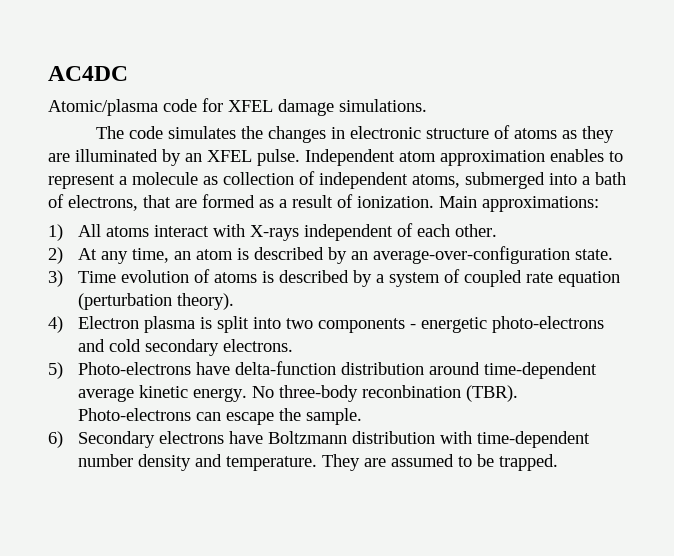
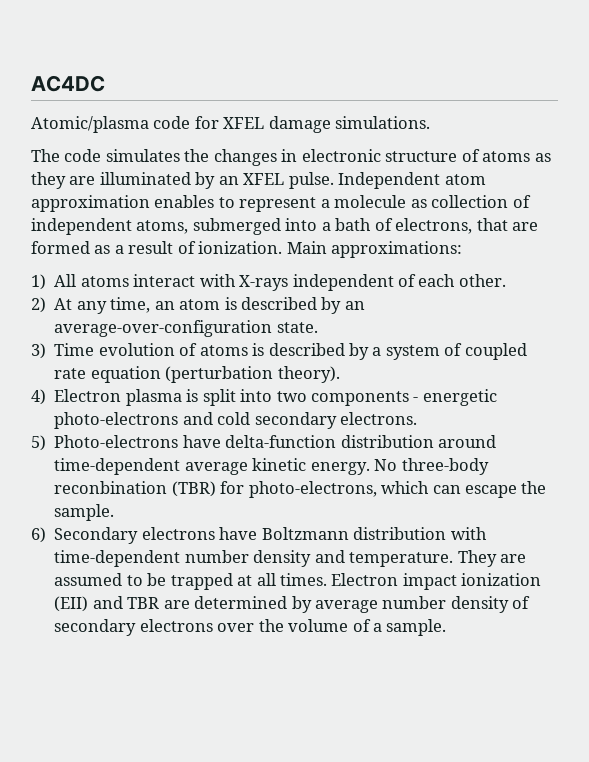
- No three-body reconbination (TBR). Photo-electrons can escape the sample.
+ No three-body reconbination (TBR) for photo-electrons, which can escape the sample.
- They are assumed to be trapped.
+ They are assumed to be trapped at all times. Electron impact ionization (EII) and TBR are determined by average number density of secondary electrons over the volume of a sample.

